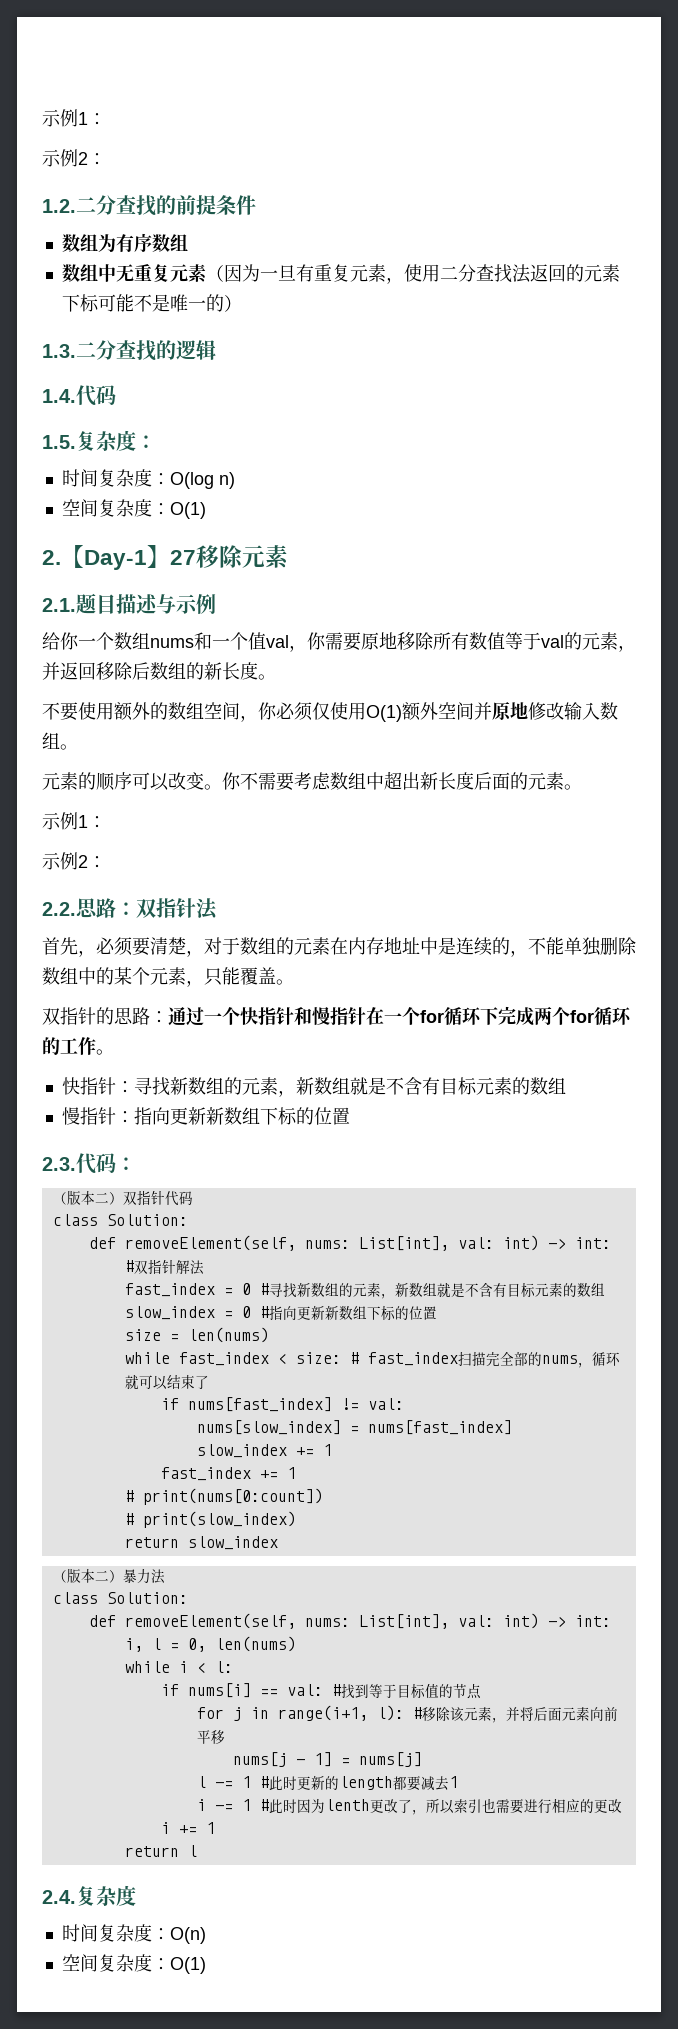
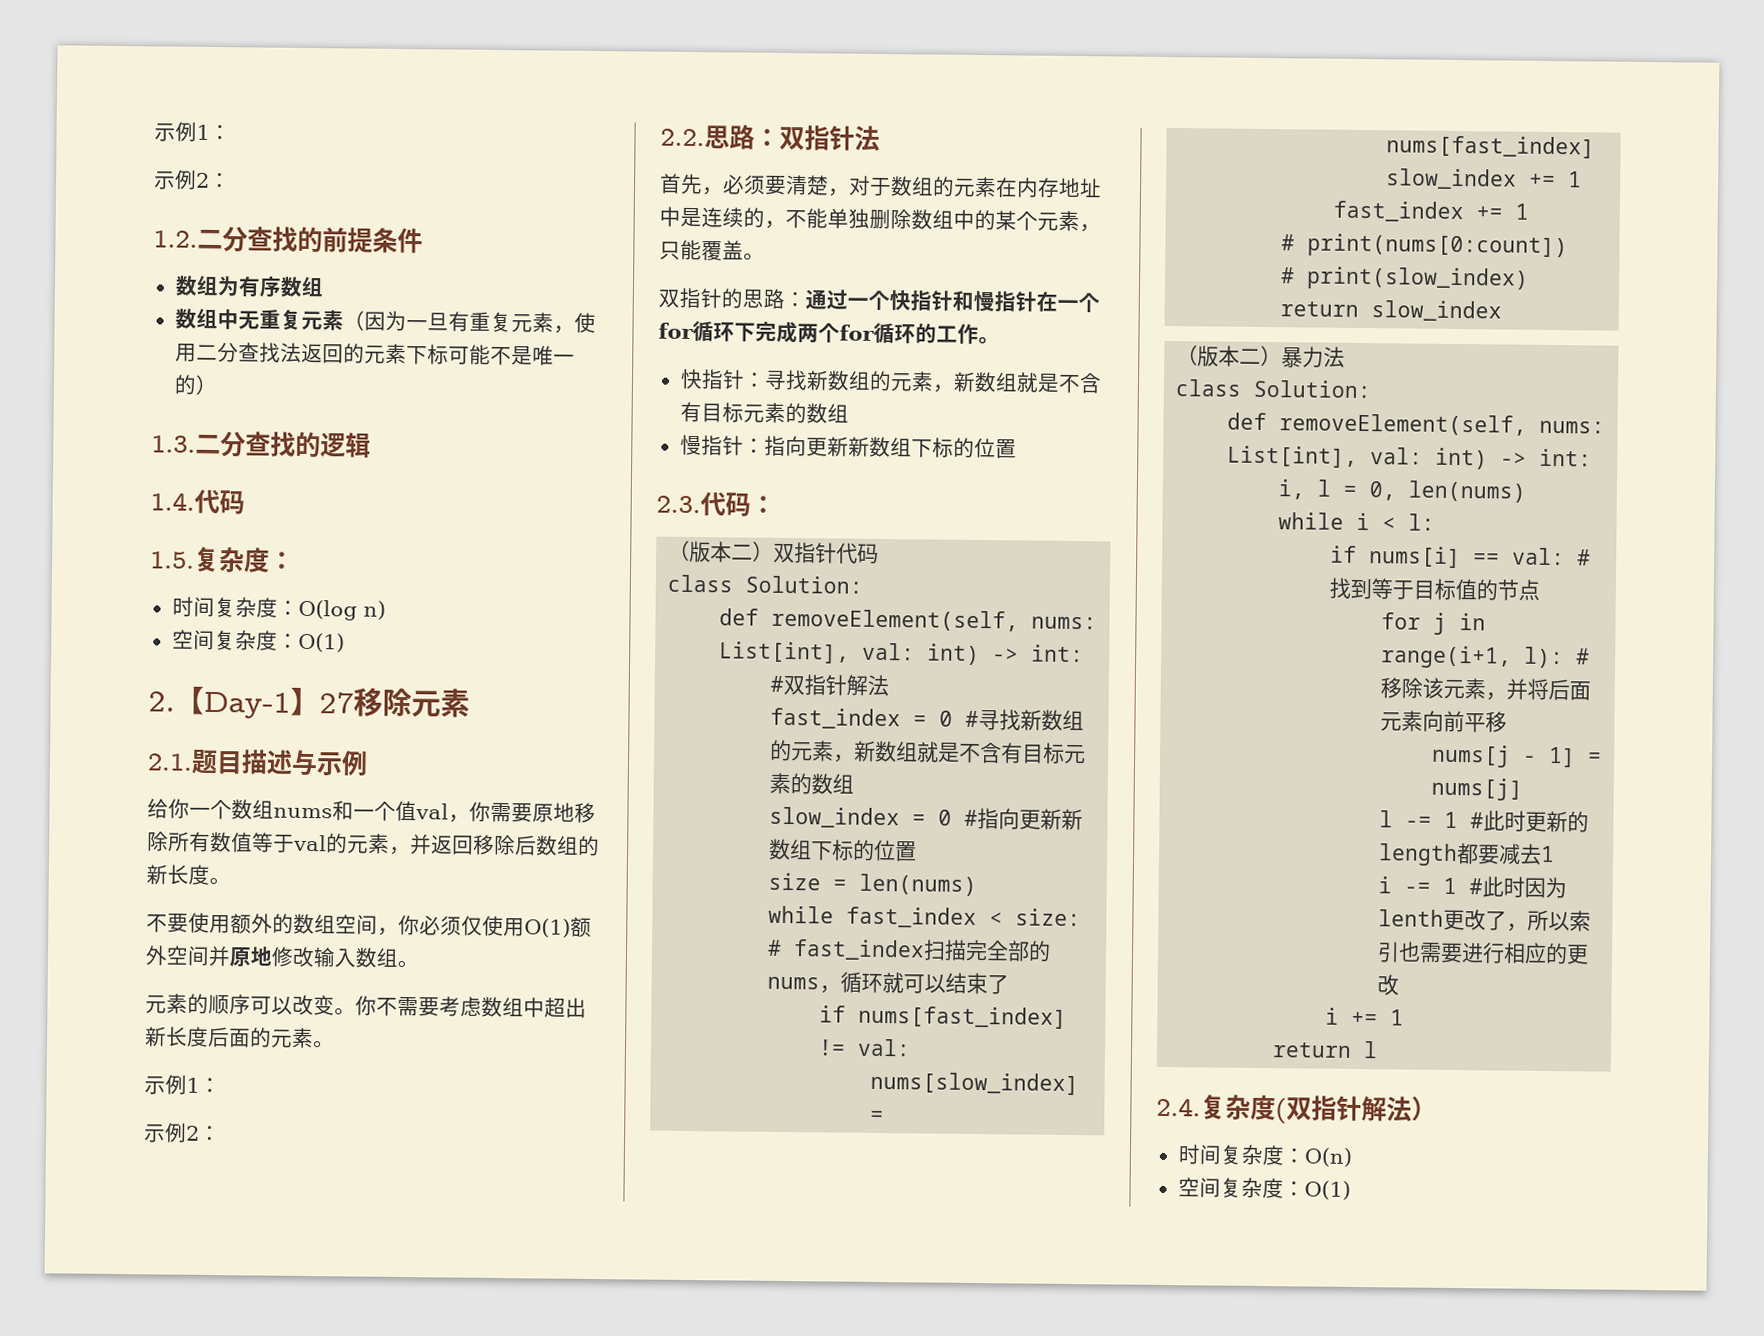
- 2.4.复杂度
+ 2.4.复杂度(双指针解法）

